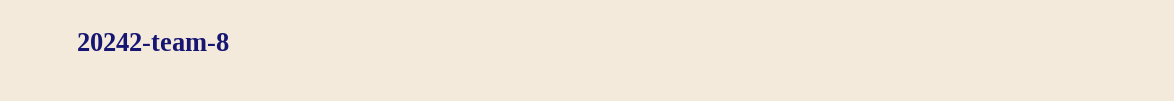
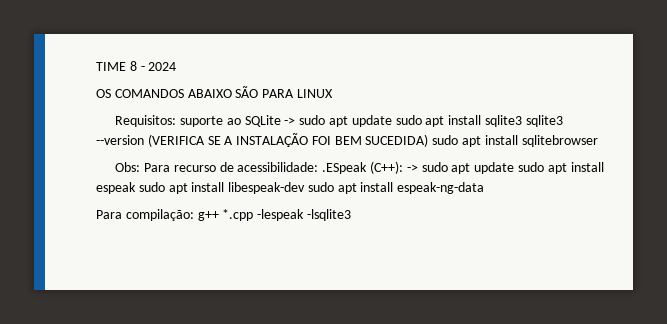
- 20242-team-8
+ TIME 8 - 2024
+ OS COMANDOS ABAIXO SÃO PARA LINUX
+ Requisitos: suporte ao SQLite -> sudo apt update sudo apt install sqlite3 sqlite3 --version (VERIFICA SE A INSTALAÇÃO FOI BEM SUCEDIDA) sudo apt install sqlitebrowser
+ Obs: Para recurso de acessibilidade: .ESpeak (C++): -> sudo apt update sudo apt install espeak sudo apt install libespeak-dev sudo apt install espeak-ng-data
+ Para compilação: g++ *.cpp -lespeak -lsqlite3

